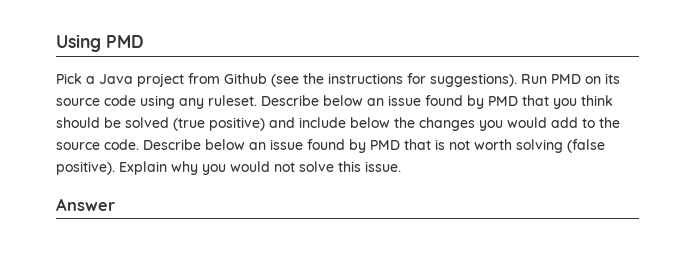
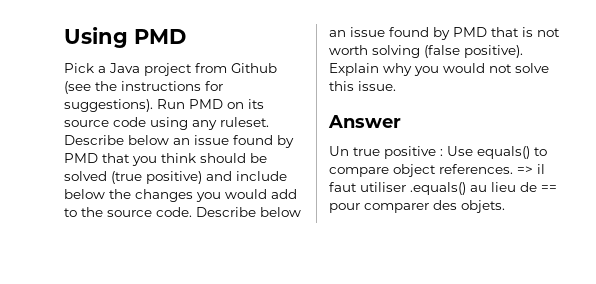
+ Un true positive : Use equals() to compare object references. => il faut utiliser .equals() au lieu de == pour comparer des objets.

